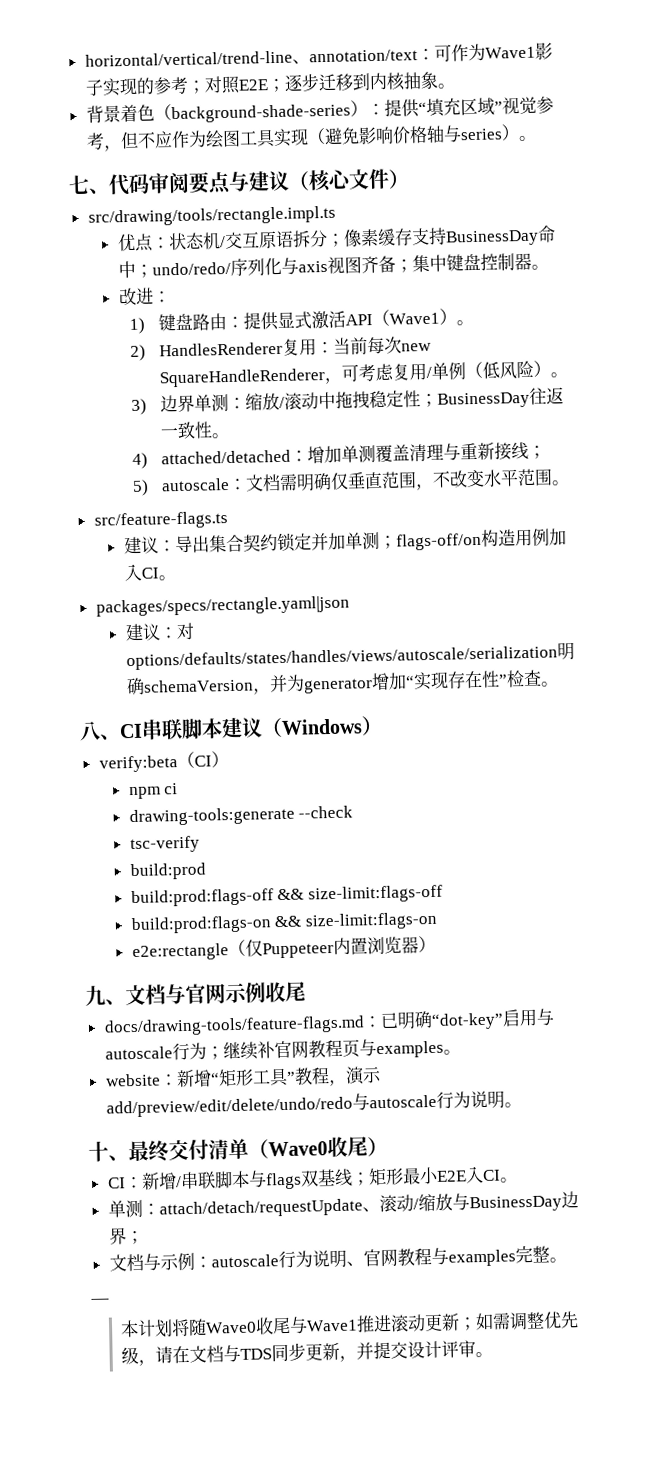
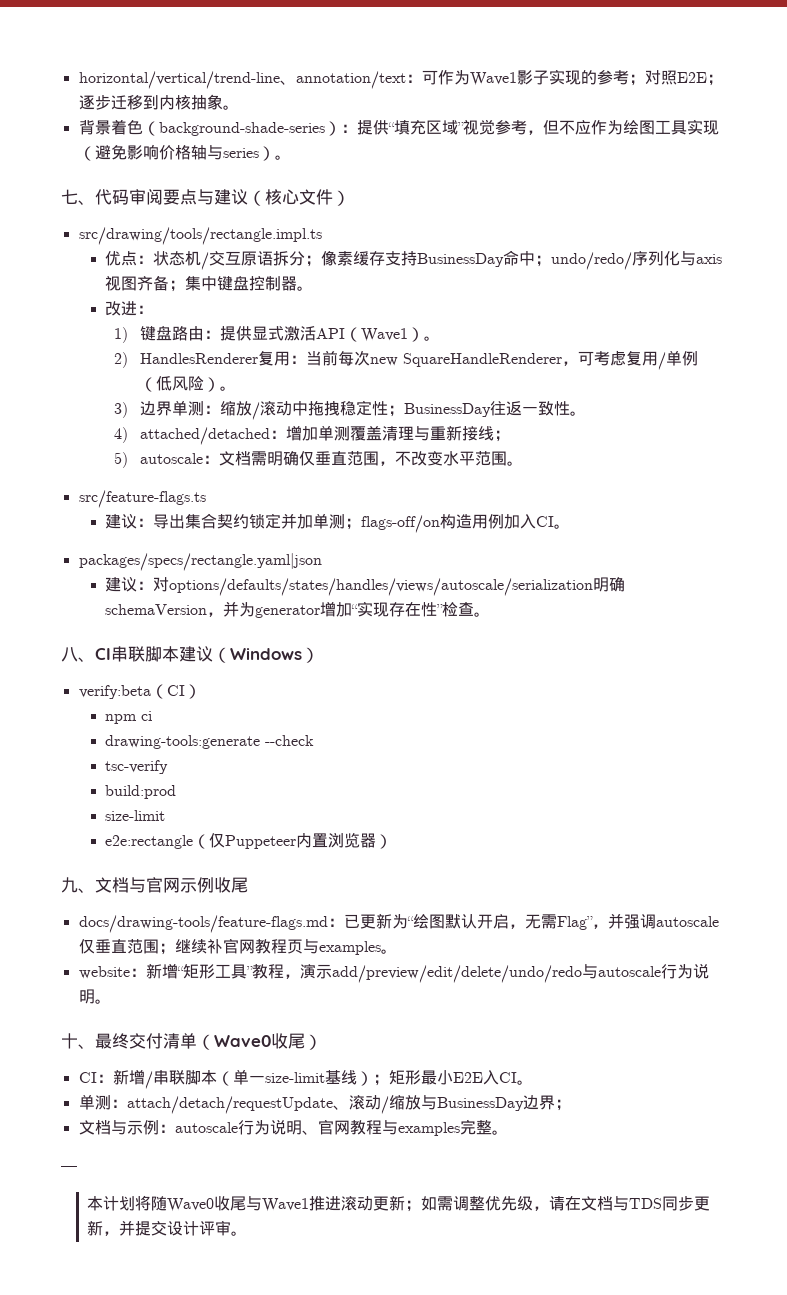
  build:prod
- build:prod:flags-off && size-limit:flags-off
- build:prod:flags-on && size-limit:flags-on
+ size-limit
- docs/drawing-tools/feature-flags.md：已明确“dot-key”启用与autoscale行为；继续补官网教程页与examples。
+ docs/drawing-tools/feature-flags.md：已更新为“绘图默认开启，无需Flag”，并强调autoscale仅垂直范围；继续补官网教程页与examples。
- CI：新增/串联脚本与flags双基线；矩形最小E2E入CI。
+ CI：新增/串联脚本（单一size-limit基线）；矩形最小E2E入CI。

